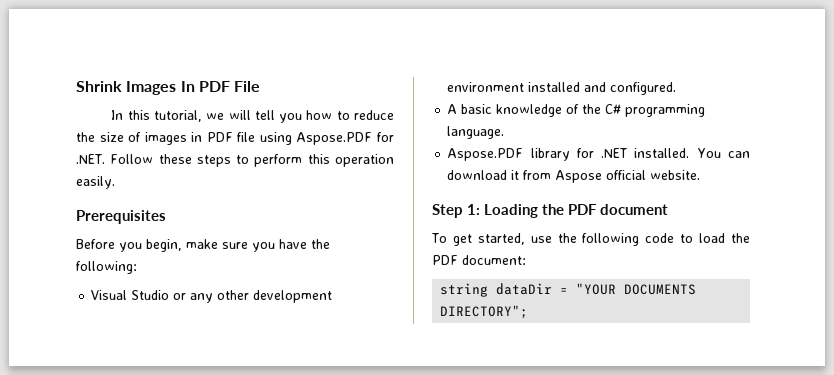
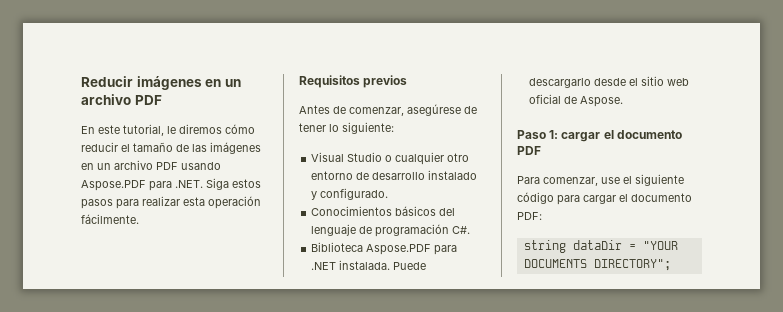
- Shrink Images In PDF File
- In this tutorial, we will tell you how to reduce the size of images in PDF file using Aspose.PDF for .NET. Follow these steps to perform this operation easily.
- Prerequisites
- Before you begin, make sure you have the following:
- Visual Studio or any other development environment installed and configured.
- A basic knowledge of the C# programming language.
- Aspose.PDF library for .NET installed. You can download it from Aspose official website.
- Step 1: Loading the PDF document
- To get started, use the following code to load the PDF document:
+ Reducir imágenes en un archivo PDF
+ En este tutorial, le diremos cómo reducir el tamaño de las imágenes en un archivo PDF usando Aspose.PDF para .NET. Siga estos pasos para realizar esta operación fácilmente.
+ Requisitos previos
+ Antes de comenzar, asegúrese de tener lo siguiente:
+ Visual Studio o cualquier otro entorno de desarrollo instalado y configurado.
+ Conocimientos básicos del lenguaje de programación C#.
+ Biblioteca Aspose.PDF para .NET instalada. Puede descargarlo desde el sitio web oficial de Aspose.
+ Paso 1: cargar el documento PDF
+ Para comenzar, use el siguiente código para cargar el documento PDF:

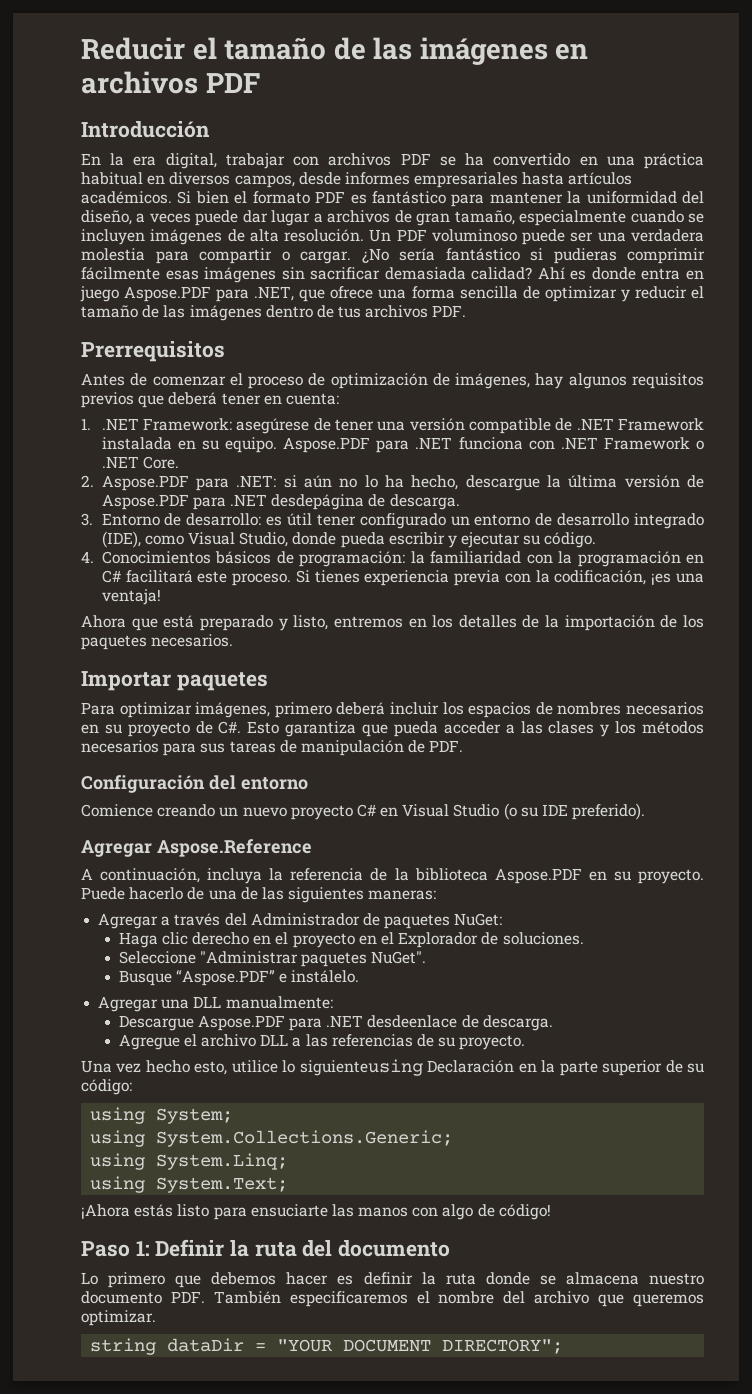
- Reducir imágenes en un archivo PDF
+ Reducir el tamaño de las imágenes en archivos PDF
+ Introducción
- En este tutorial, le diremos cómo reducir el tamaño de las imágenes en un archivo PDF usando Aspose.PDF para .NET. Siga estos pasos para realizar esta operación fácilmente.
- Requisitos previos
- Antes de comenzar, asegúrese de tener lo siguiente:
- Visual Studio o cualquier otro entorno de desarrollo instalado y configurado.
- Conocimientos básicos del lenguaje de programación C#.
- Biblioteca Aspose.PDF para .NET instalada. Puede descargarlo desde el sitio web oficial de Aspose.
- Paso 1: cargar el documento PDF
- Para comenzar, use el siguiente código para cargar el documento PDF:
+ En la era digital, trabajar con archivos PDF se ha convertido en una práctica habitual en diversos campos, desde informes empresariales hasta artículos académicos. Si bien el formato PDF es fantástico para mantener la uniformidad del diseño, a veces puede dar lugar a archivos de gran tamaño, especialmente cuando se incluyen imágenes de alta resolución. Un PDF voluminoso puede ser una verdadera molestia para compartir o cargar. ¿No sería fantástico si pudieras comprimir fácilmente esas imágenes sin sacrificar demasiada calidad? Ahí es donde entra en juego Aspose.PDF para .NET, que ofrece una forma sencilla de optimizar y reducir el tamaño de las imágenes dentro de tus archivos PDF.
+ Prerrequisitos
+ Antes de comenzar el proceso de optimización de imágenes, hay algunos requisitos previos que deberá tener en cuenta:
+ 1. .NET Framework: asegúrese de tener una versión compatible de .NET Framework instalada en su equipo. Aspose.PDF para .NET funciona con .NET Framework o .NET Core.
+ 2. Aspose.PDF para .NET: si aún no lo ha hecho, descargue la última versión de Aspose.PDF para .NET desdepágina de descarga.
+ 3. Entorno de desarrollo: es útil tener configurado un entorno de desarrollo integrado (IDE), como Visual Studio, donde pueda escribir y ejecutar su código.
+ 4. Conocimientos básicos de programación: la familiaridad con la programación en C# facilitará este proceso. Si tienes experiencia previa con la codificación, ¡es una ventaja!
+ Ahora que está preparado y listo, entremos en los detalles de la importación de los paquetes necesarios.
+ Importar paquetes
+ Para optimizar imágenes, primero deberá incluir los espacios de nombres necesarios en su proyecto de C#. Esto garantiza que pueda acceder a las clases y los métodos necesarios para sus tareas de manipulación de PDF.
+ Configuración del entorno
+ Comience creando un nuevo proyecto C# en Visual Studio (o su IDE preferido).
+ Agregar Aspose.Reference
+ A continuación, incluya la referencia de la biblioteca Aspose.PDF en su proyecto. Puede hacerlo de una de las siguientes maneras:
+ Agregar a través del Administrador de paquetes NuGet:
+ Haga clic derecho en el proyecto en el Explorador de soluciones.
+ Seleccione "Administrar paquetes NuGet".
+ Busque “Aspose.PDF” e instálelo.
+ Agregar una DLL manualmente:
+ Descargue Aspose.PDF para .NET desdeenlace de descarga.
+ Agregue el archivo DLL a las referencias de su proyecto.
+ Una vez hecho esto, utilice lo siguienteusing Declaración en la parte superior de su código:
+ using System;
+ using System.Collections.Generic;
+ using System.Linq;
+ using System.Text;
+ ¡Ahora estás listo para ensuciarte las manos con algo de código!
+ Paso 1: Definir la ruta del documento
+ Lo primero que debemos hacer es definir la ruta donde se almacena nuestro documento PDF. También especificaremos el nombre del archivo que queremos optimizar.
- string dataDir = "YOUR DOCUMENTS DIRECTORY";
+ string dataDir = "YOUR DOCUMENT DIRECTORY";

